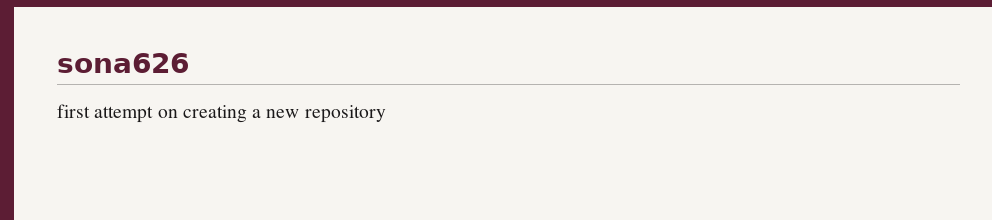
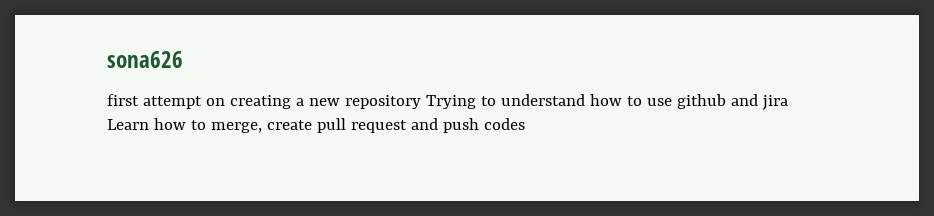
- first attempt on creating a new repository
+ first attempt on creating a new repository Trying to understand how to use github and jira Learn how to merge, create pull request and push codes

